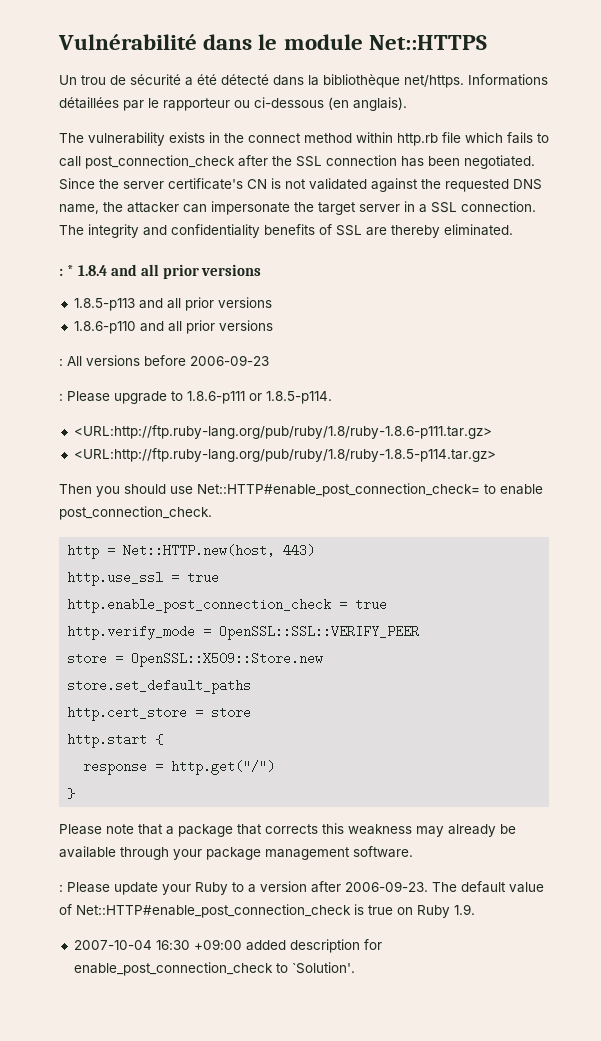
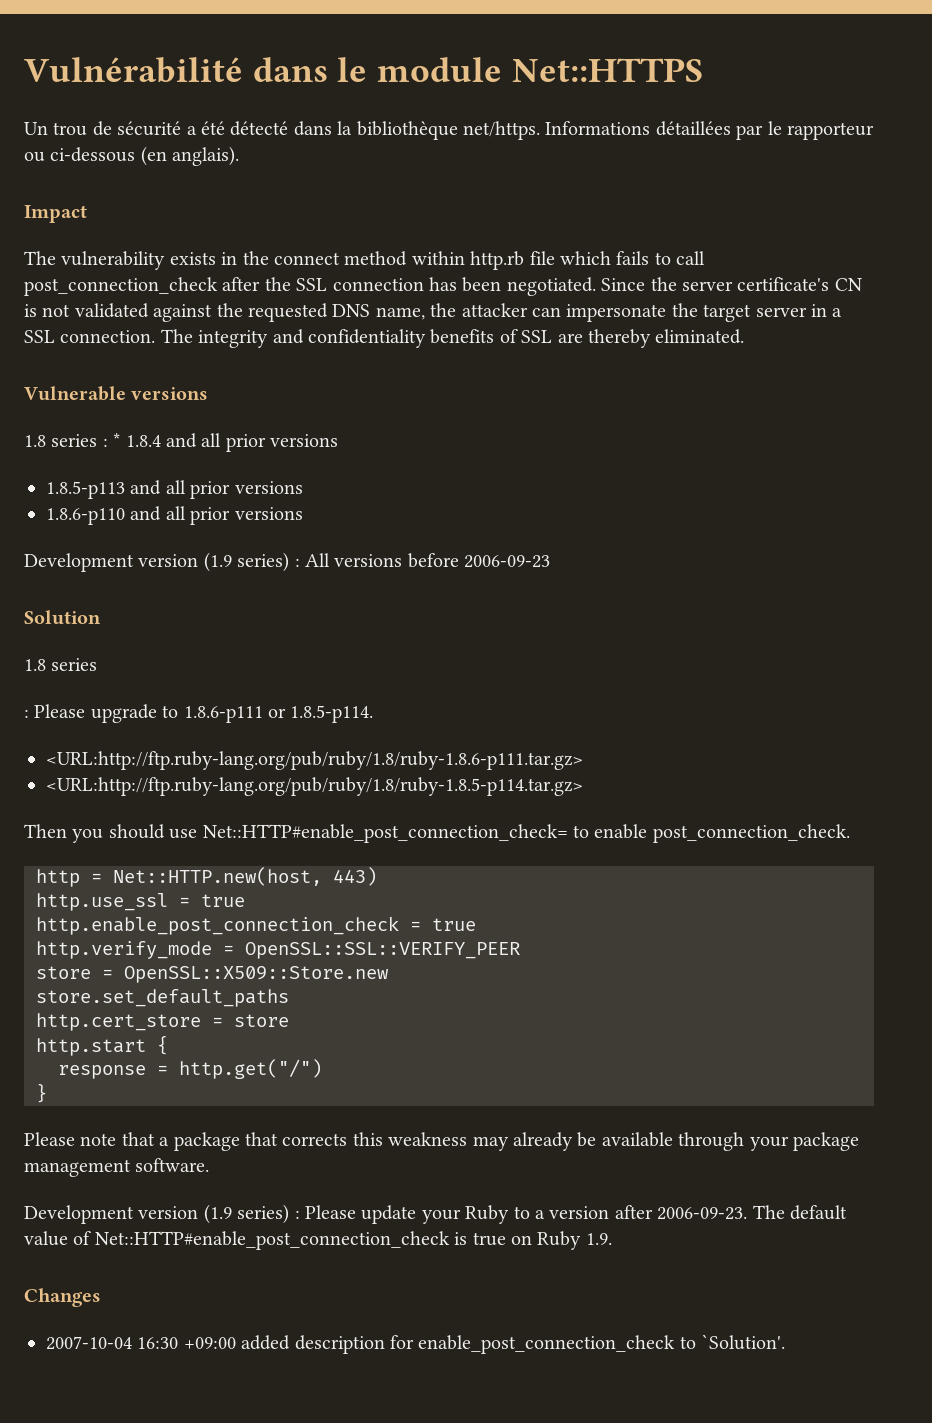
+ Impact
- : * 1.8.4 and all prior versions
+ Vulnerable versions
+ 1.8 series : * 1.8.4 and all prior versions
- : All versions before 2006-09-23
+ Development version (1.9 series) : All versions before 2006-09-23
+ Solution
+ 1.8 series
- : Please update your Ruby to a version after 2006-09-23.
+ Development version (1.9 series) : Please update your Ruby to a version after 2006-09-23.
+ Changes

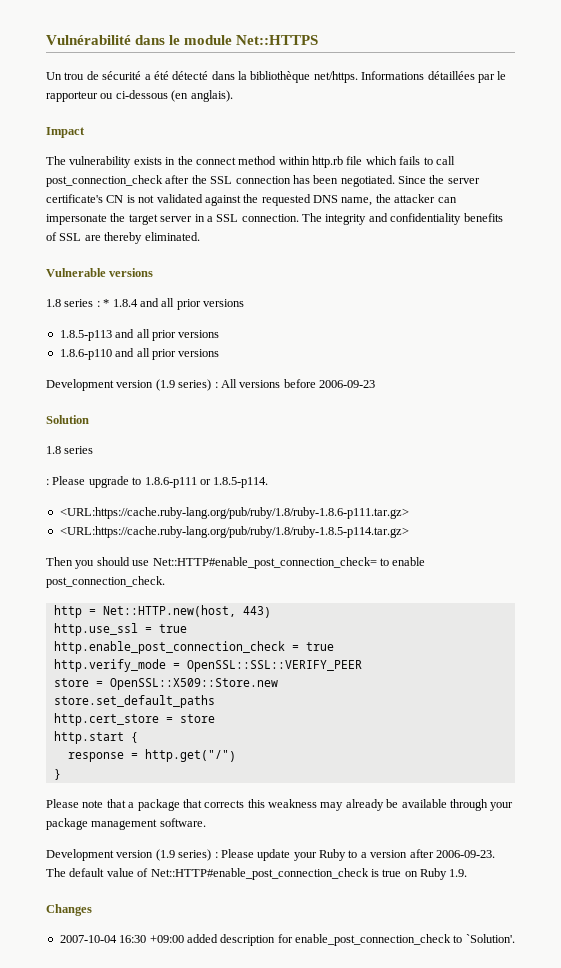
- <URL:http://ftp.ruby-lang.org/pub/ruby/1.8/ruby-1.8.6-p111.tar.gz>
- <URL:http://ftp.ruby-lang.org/pub/ruby/1.8/ruby-1.8.5-p114.tar.gz>
+ <URL:https://cache.ruby-lang.org/pub/ruby/1.8/ruby-1.8.6-p111.tar.gz>
+ <URL:https://cache.ruby-lang.org/pub/ruby/1.8/ruby-1.8.5-p114.tar.gz>

